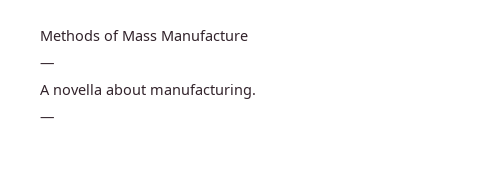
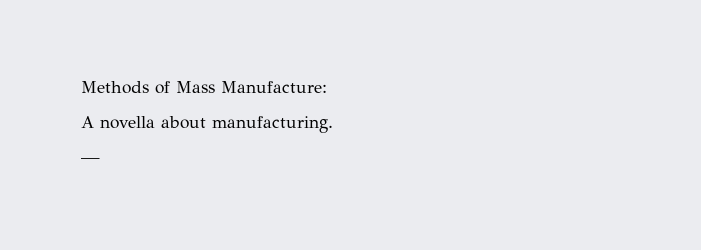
- Methods of Mass Manufacture
- —
+ Methods of Mass Manufacture:

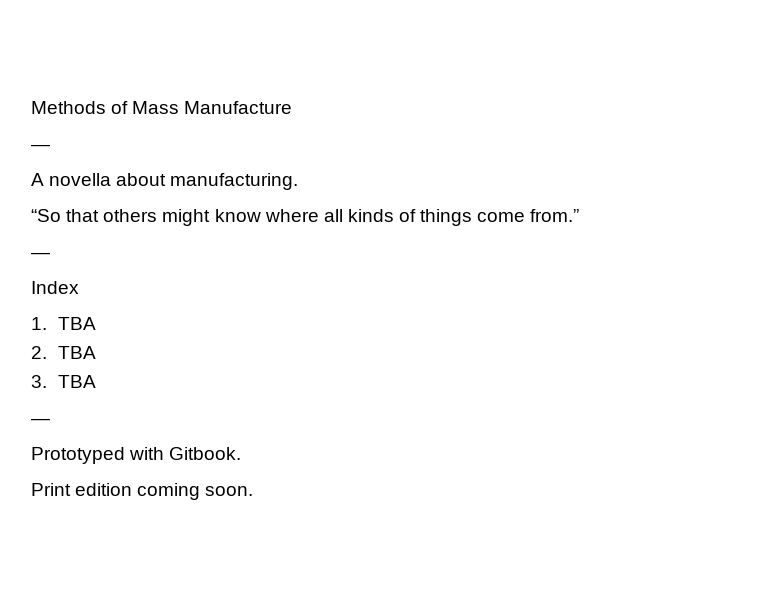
- Methods of Mass Manufacture:
+ Methods of Mass Manufacture
+ —
+ “So that others might know where all kinds of things come from.”
  —
+ Index
+ 1. TBA
+ 2. TBA
+ 3. TBA
+ —
+ Prototyped with Gitbook.
+ Print edition coming soon.

